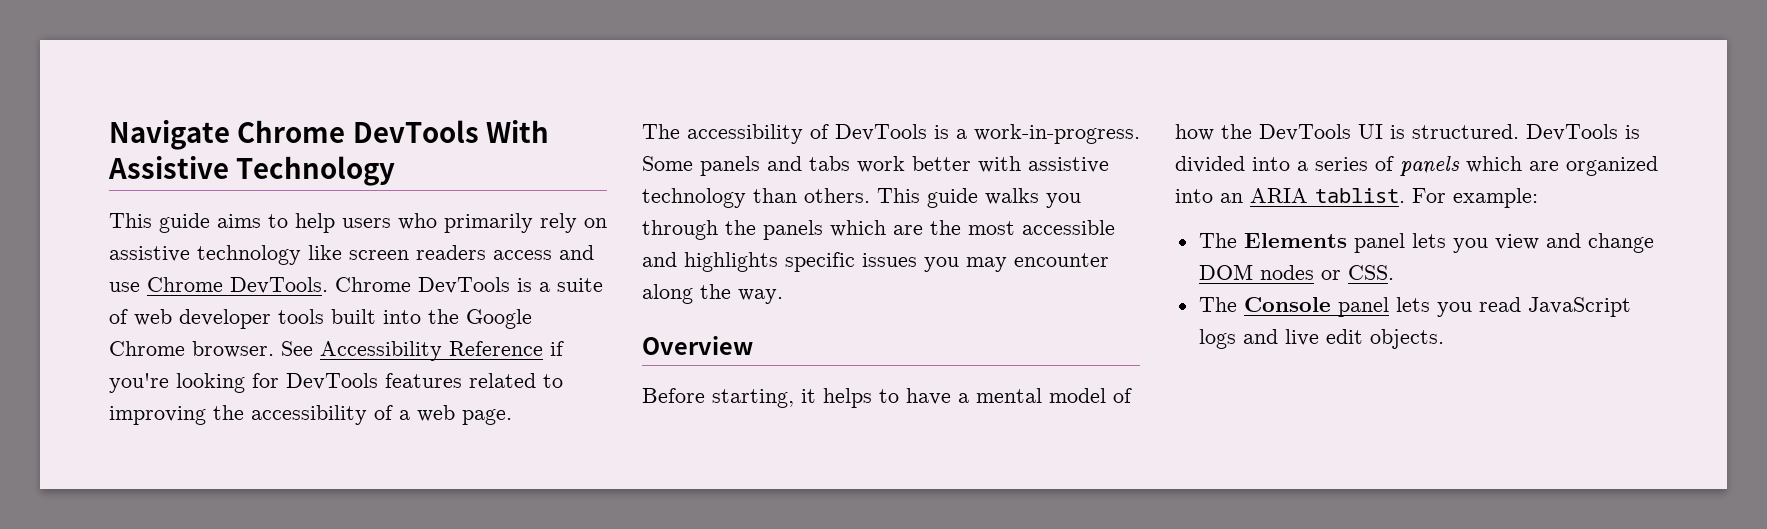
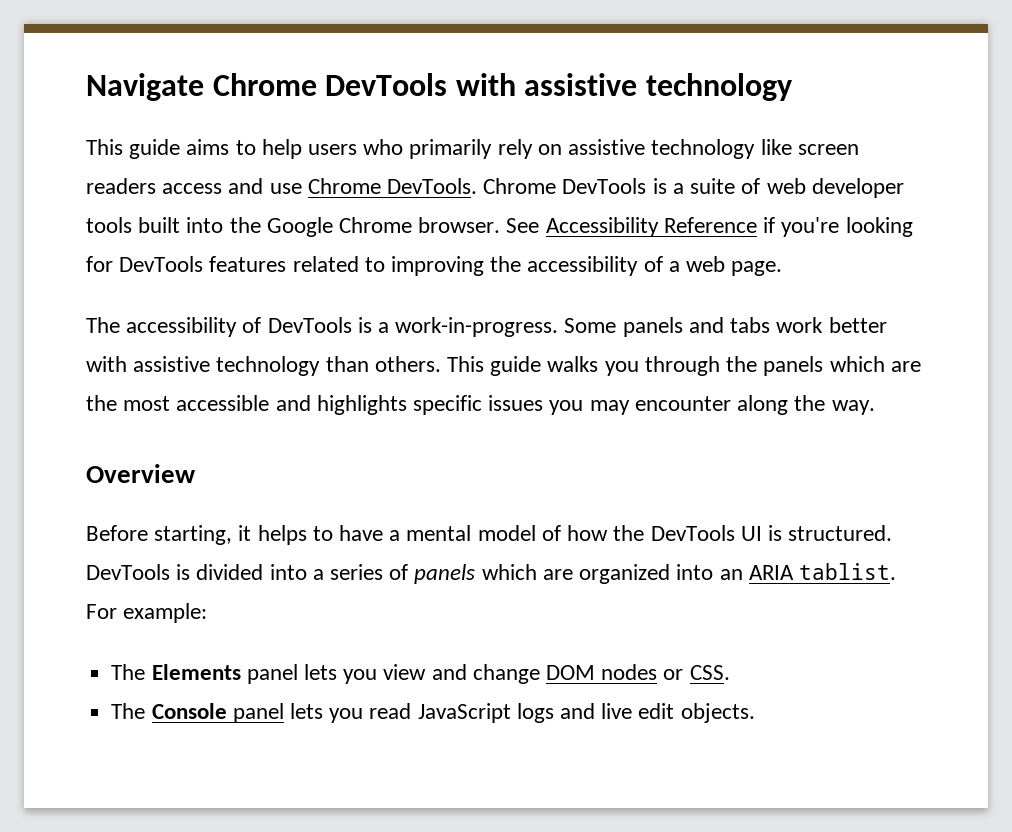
- Navigate Chrome DevTools With Assistive Technology
+ Navigate Chrome DevTools with assistive technology

